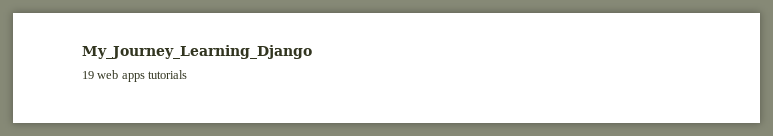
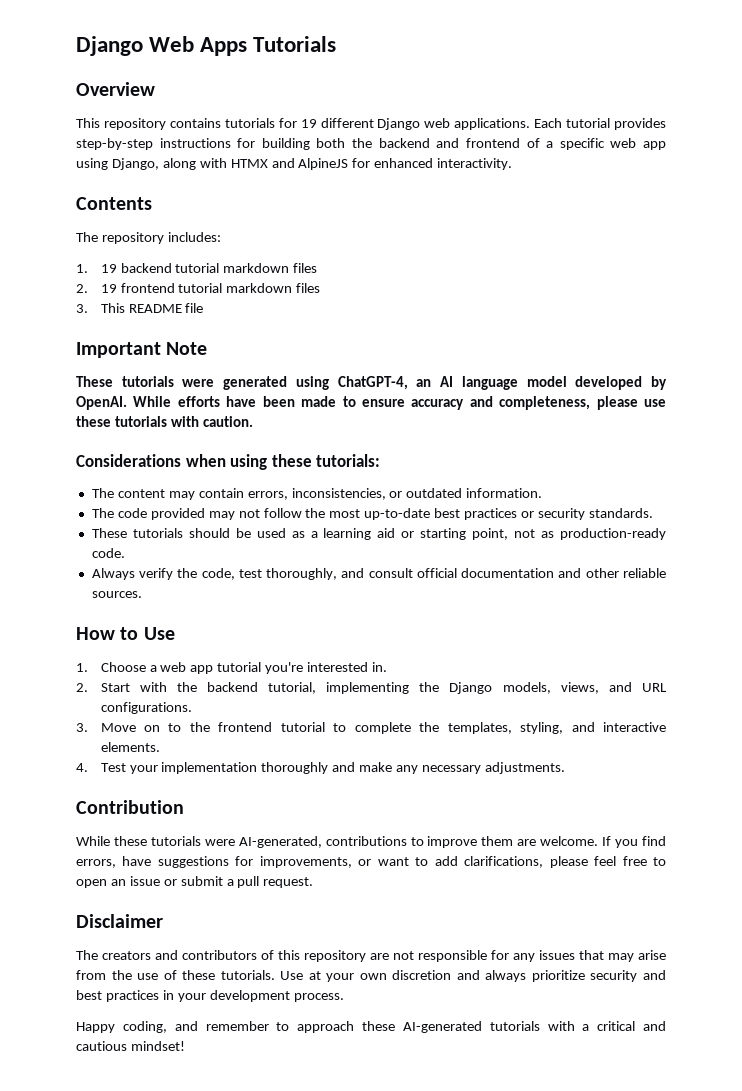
- My_Journey_Learning_Django
- 19 web apps tutorials
+ Django Web Apps Tutorials
+ Overview
+ This repository contains tutorials for 19 different Django web applications. Each tutorial provides step-by-step instructions for building both the backend and frontend of a specific web app using Django, along with HTMX and AlpineJS for enhanced interactivity.
+ Contents
+ The repository includes:
+ 1. 19 backend tutorial markdown files
+ 2. 19 frontend tutorial markdown files
+ 3. This README file
+ Important Note
+ These tutorials were generated using ChatGPT-4, an AI language model developed by OpenAI. While efforts have been made to ensure accuracy and completeness, please use these tutorials with caution.
+ Considerations when using these tutorials:
+ The content may contain errors, inconsistencies, or outdated information.
+ The code provided may not follow the most up-to-date best practices or security standards.
+ These tutorials should be used as a learning aid or starting point, not as production-ready code.
+ Always verify the code, test thoroughly, and consult official documentation and other reliable sources.
+ How to Use
+ 1. Choose a web app tutorial you're interested in.
+ 2. Start with the backend tutorial, implementing the Django models, views, and URL configurations.
+ 3. Move on to the frontend tutorial to complete the templates, styling, and interactive elements.
+ 4. Test your implementation thoroughly and make any necessary adjustments.
+ Contribution
+ While these tutorials were AI-generated, contributions to improve them are welcome. If you find errors, have suggestions for improvements, or want to add clarifications, please feel free to open an issue or submit a pull request.
+ Disclaimer
+ The creators and contributors of this repository are not responsible for any issues that may arise from the use of these tutorials. Use at your own discretion and always prioritize security and best practices in your development process.
+ Happy coding, and remember to approach these AI-generated tutorials with a critical and cautious mindset!

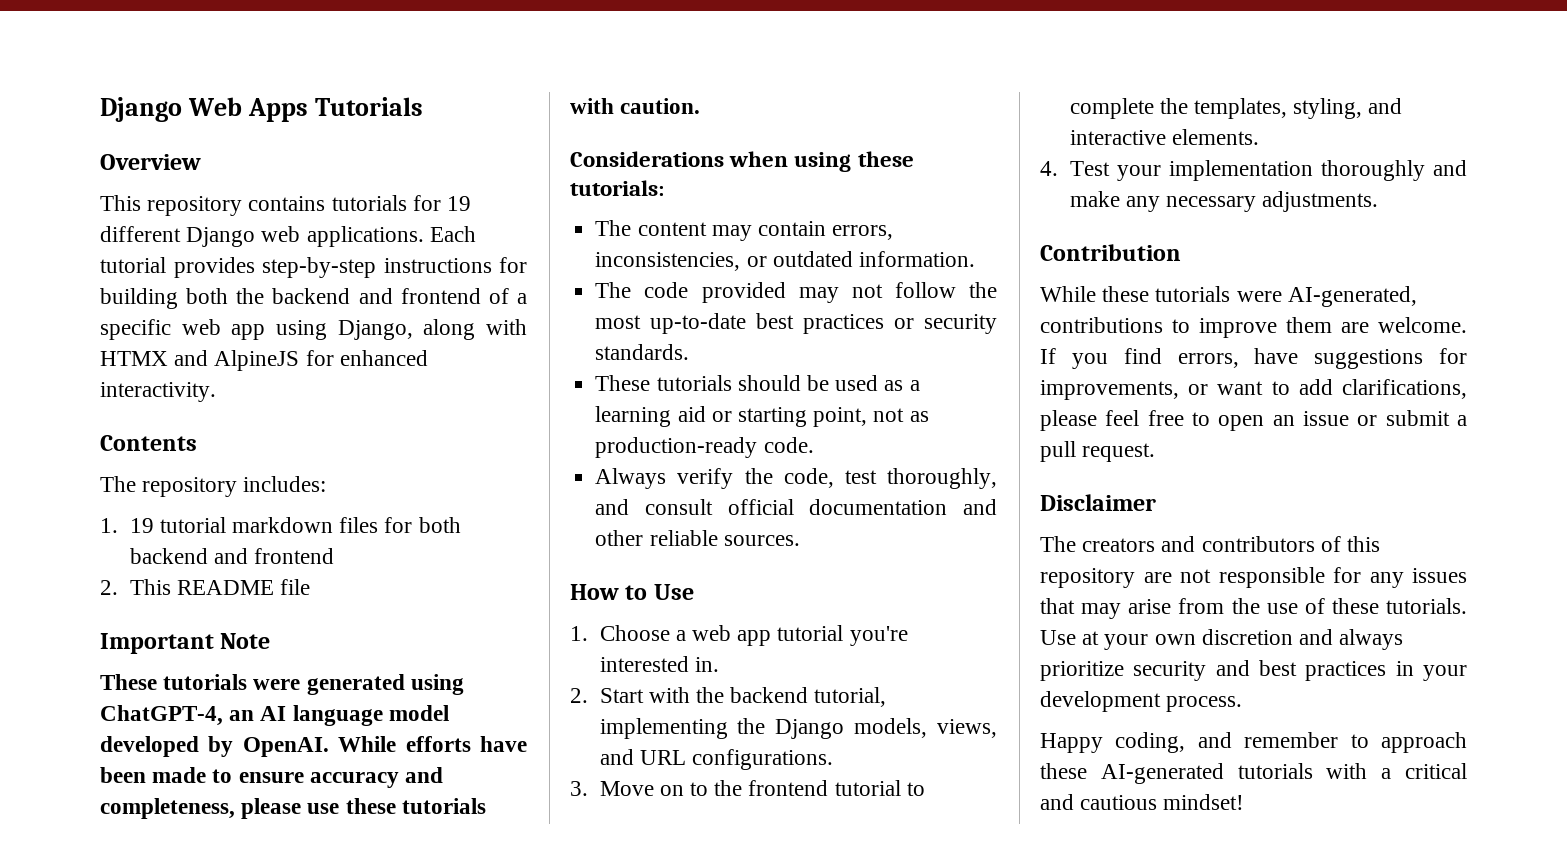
- 1. 19 backend tutorial markdown files
- 2. 19 frontend tutorial markdown files
- 3. This README file
+ 1. 19 tutorial markdown files for both backend and frontend
+ 2. This README file

